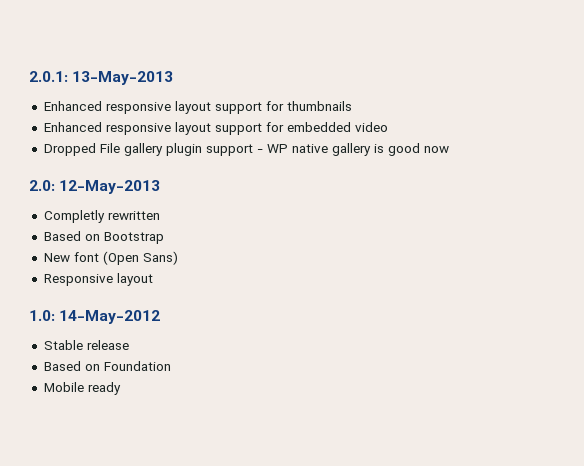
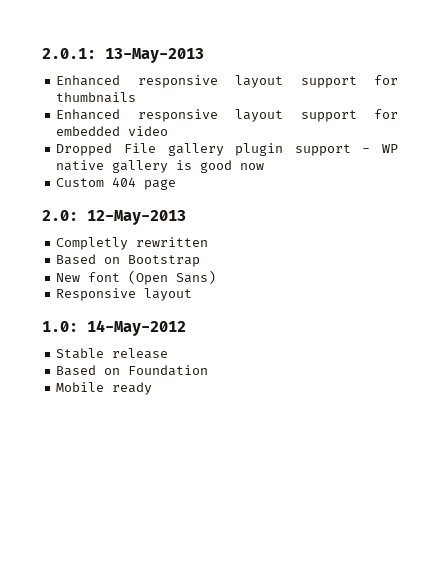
+ Custom 404 page

